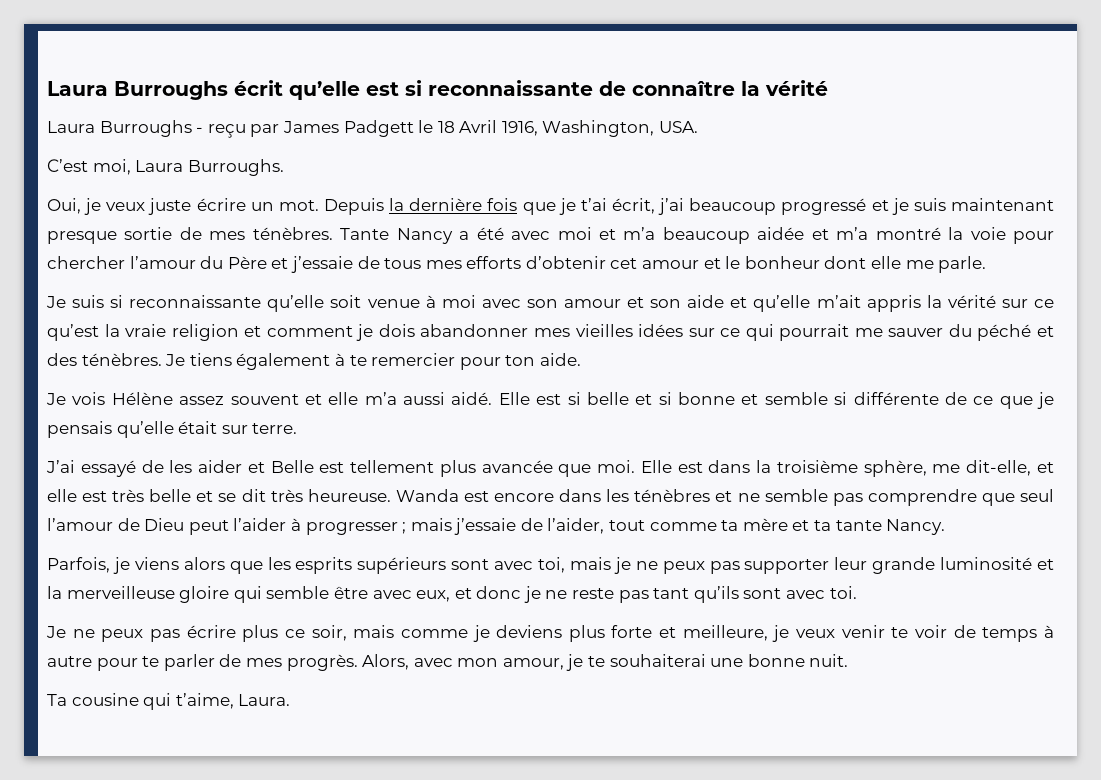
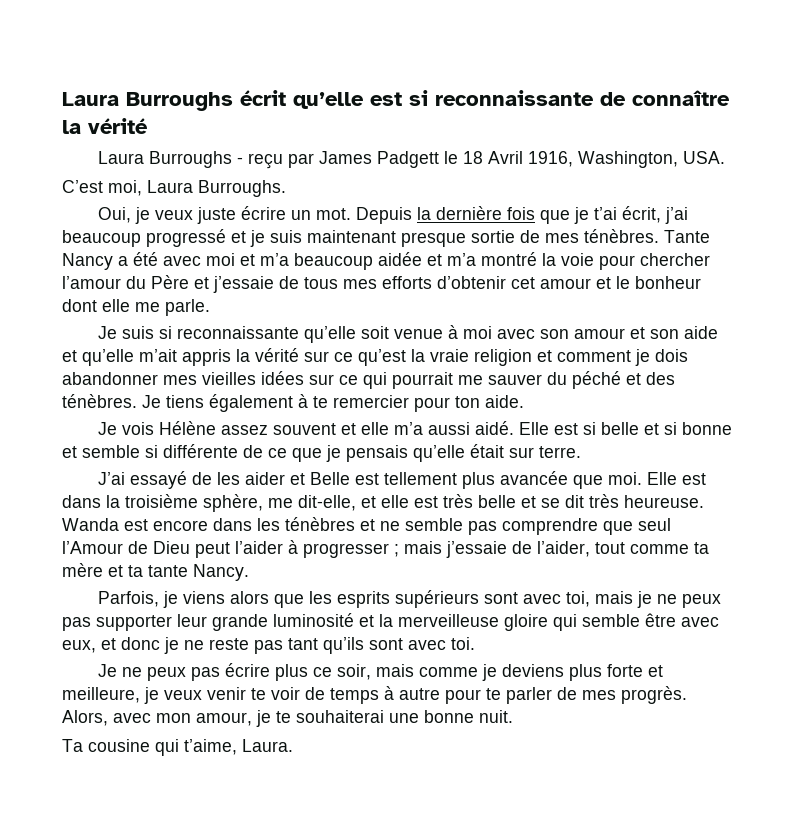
- Wanda est encore dans les ténèbres et ne semble pas comprendre que seul l’amour de Dieu peut l’aider à progresser ; mais j’essaie de l’aider, tout comme ta mère et ta tante Nancy.
+ Wanda est encore dans les ténèbres et ne semble pas comprendre que seul l’Amour de Dieu peut l’aider à progresser ; mais j’essaie de l’aider, tout comme ta mère et ta tante Nancy.

